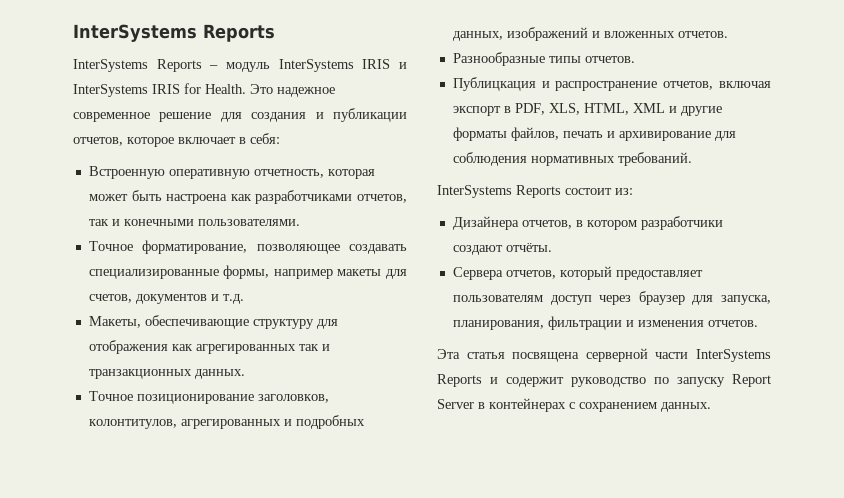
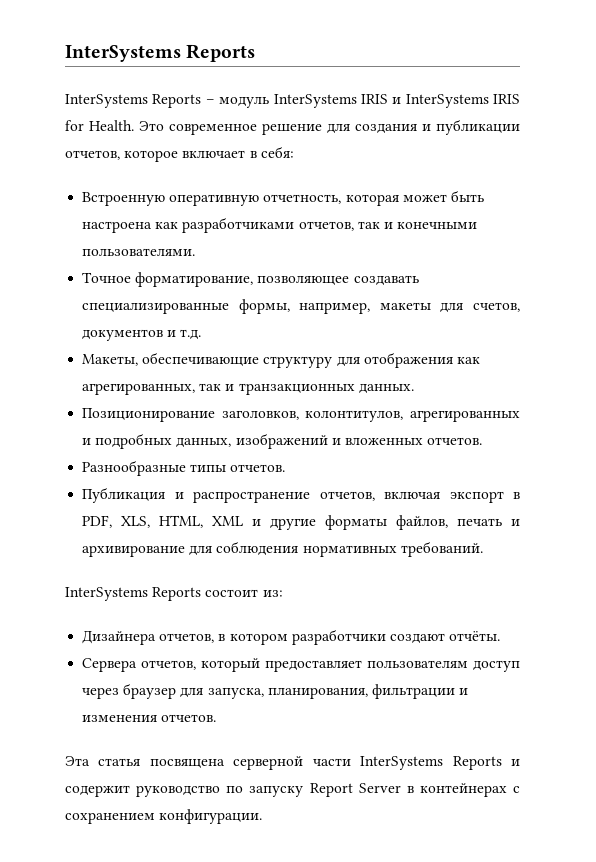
- Это надежное современное решение для создания и публикации отчетов, которое включает в себя:
+ Это современное решение для создания и публикации отчетов, которое включает в себя:
- Точное форматирование, позволяющее создавать специализированные формы, например макеты для счетов, документов и т.д.
+ Точное форматирование, позволяющее создавать специализированные формы, например, макеты для счетов, документов и т.д.
- Макеты, обеспечивающие структуру для отображения как агрегированных так и транзакционных данных.
+ Макеты, обеспечивающие структуру для отображения как агрегированных, так и транзакционных данных.
- Точное позиционирование заголовков, колонтитулов, агрегированных и подробных данных, изображений и вложенных отчетов.
+ Позиционирование заголовков, колонтитулов, агрегированных и подробных данных, изображений и вложенных отчетов.
- Публицкация и распространение отчетов, включая экспорт в PDF, XLS, HTML, XML и другие форматы файлов, печать и архивирование для соблюдения нормативных требований.
+ Публикация и распространение отчетов, включая экспорт в PDF, XLS, HTML, XML и другие форматы файлов, печать и архивирование для соблюдения нормативных требований.
- Эта статья посвящена серверной части InterSystems Reports и содержит руководство по запуску Report Server в контейнерах с сохранением данных.
+ Эта статья посвящена серверной части InterSystems Reports и содержит руководство по запуску Report Server в контейнерах с сохранением конфигурации.

